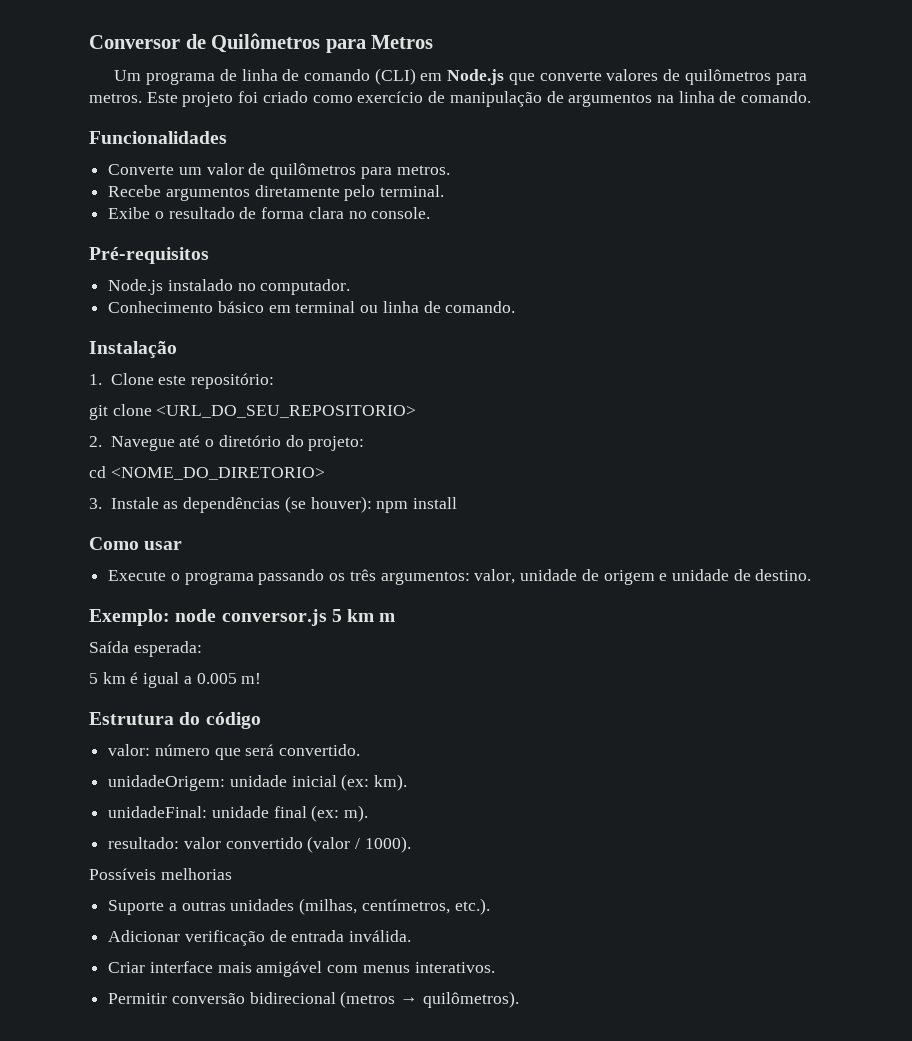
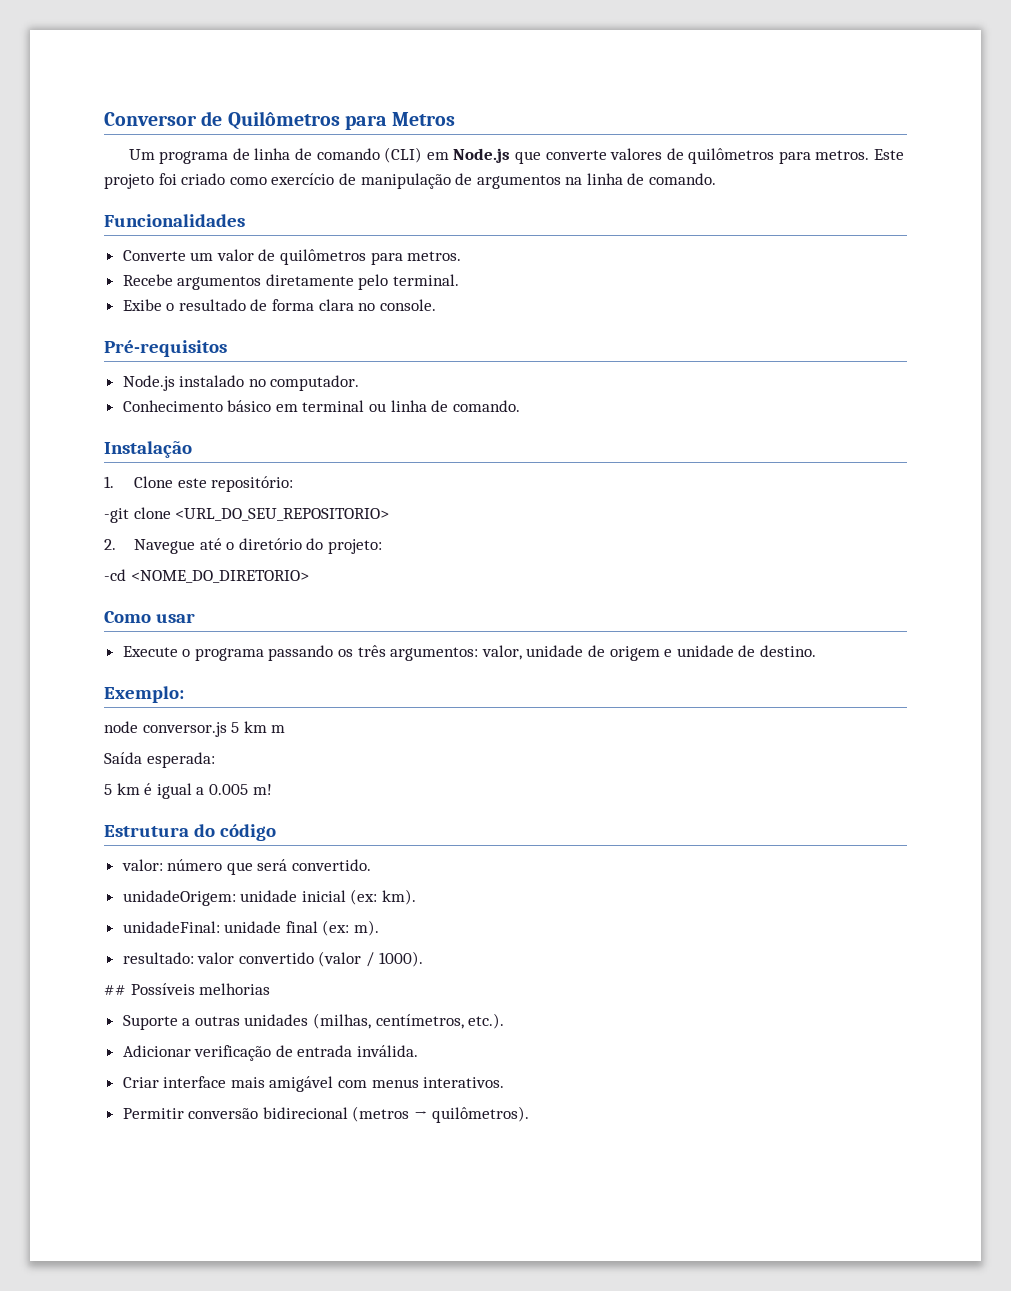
- git clone <URL_DO_SEU_REPOSITORIO>
+ -git clone <URL_DO_SEU_REPOSITORIO>
- cd <NOME_DO_DIRETORIO>
+ -cd <NOME_DO_DIRETORIO>
- 3. Instale as dependências (se houver): npm install
- Exemplo: node conversor.js 5 km m
+ Exemplo:
+ node conversor.js 5 km m
- Possíveis melhorias
+ ## Possíveis melhorias

